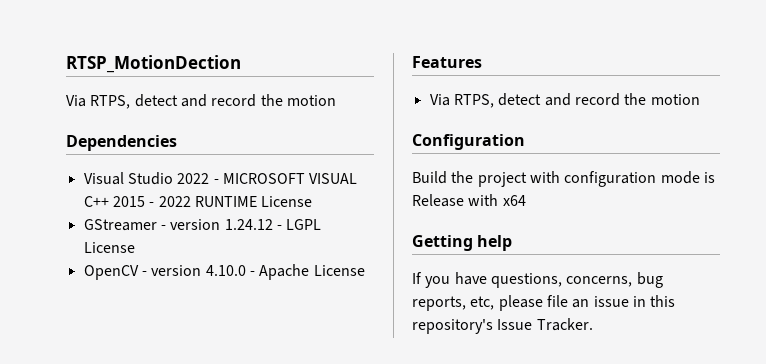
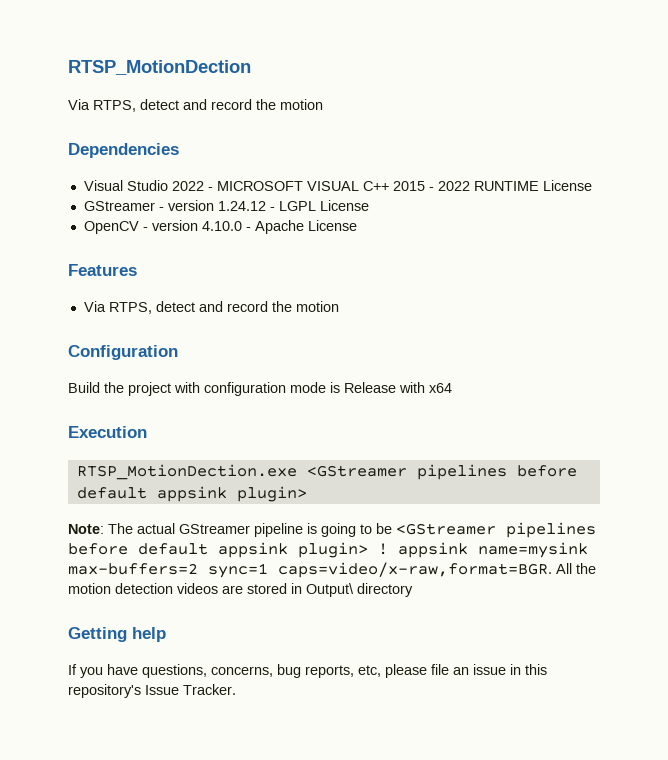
+ Execution
+ RTSP_MotionDection.exe <GStreamer pipelines before default appsink plugin>
+ Note: The actual GStreamer pipeline is going to be <GStreamer pipelines before default appsink plugin> ! appsink name=mysink max-buffers=2 sync=1 caps=video/x-raw,format=BGR. All the motion detection videos are stored in Output\ directory

